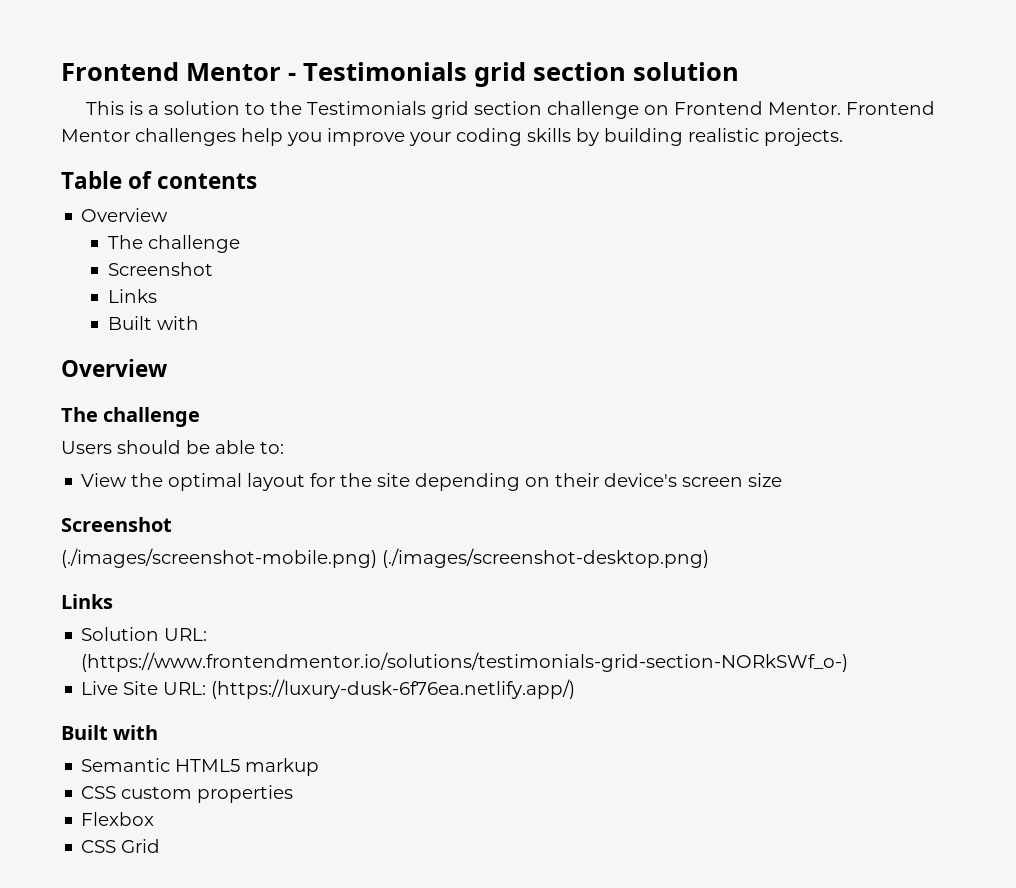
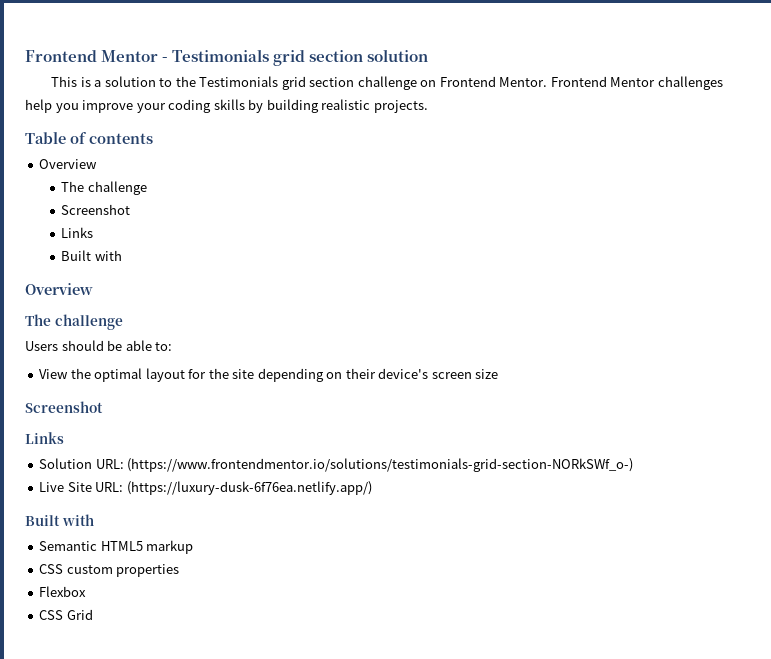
- (./images/screenshot-mobile.png) (./images/screenshot-desktop.png)

